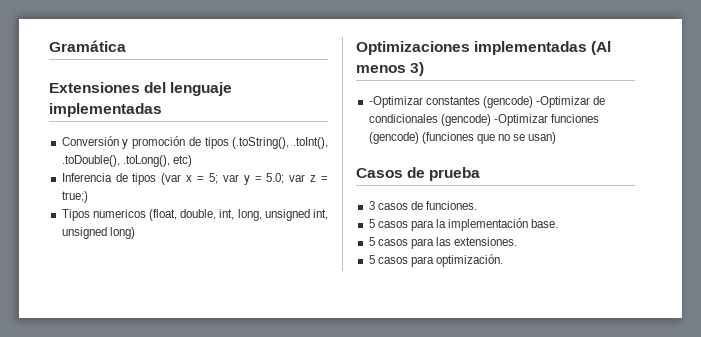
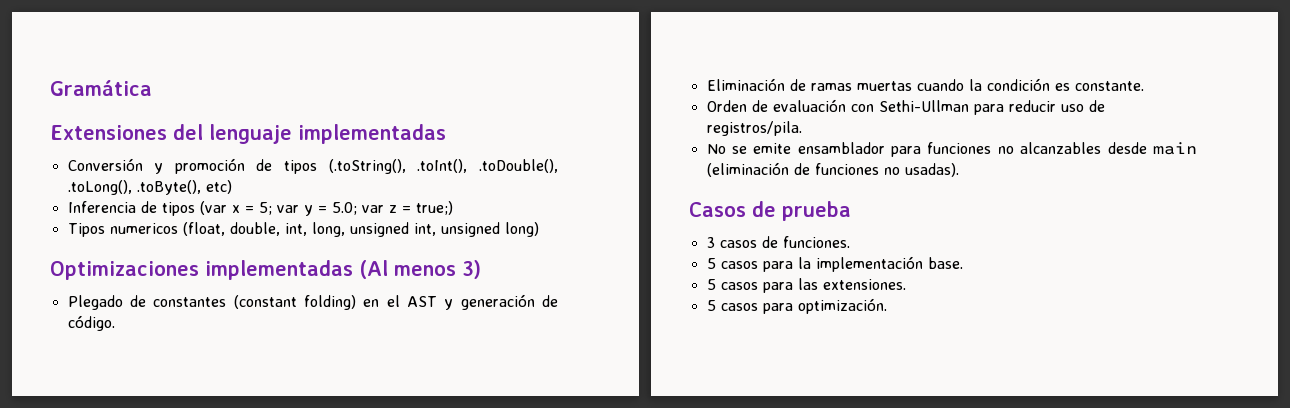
- Conversión y promoción de tipos (.toString(), .toInt(), .toDouble(), .toLong(), etc)
+ Conversión y promoción de tipos (.toString(), .toInt(), .toDouble(), .toLong(), .toByte(), etc)
- -Optimizar constantes (gencode) -Optimizar de condicionales (gencode) -Optimizar funciones (gencode) (funciones que no se usan)
+ Plegado de constantes (constant folding) en el AST y generación de código.
+ Eliminación de ramas muertas cuando la condición es constante.
+ Orden de evaluación con Sethi-Ullman para reducir uso de registros/pila.
+ No se emite ensamblador para funciones no alcanzables desde main (eliminación de funciones no usadas).

